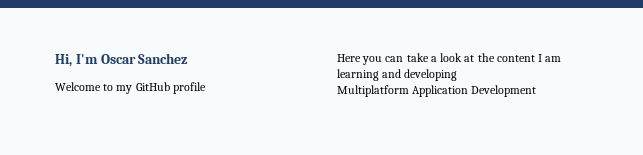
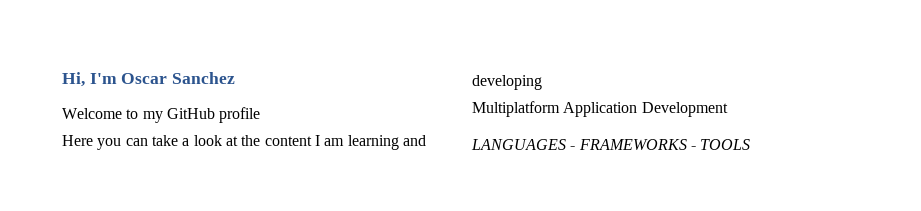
+ LANGUAGES - FRAMEWORKS - TOOLS

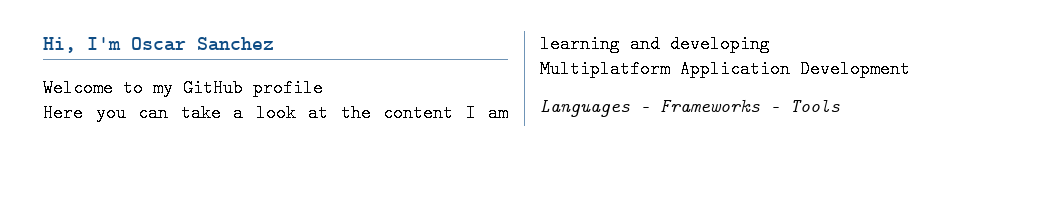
- LANGUAGES - FRAMEWORKS - TOOLS
+ Languages - Frameworks - Tools

